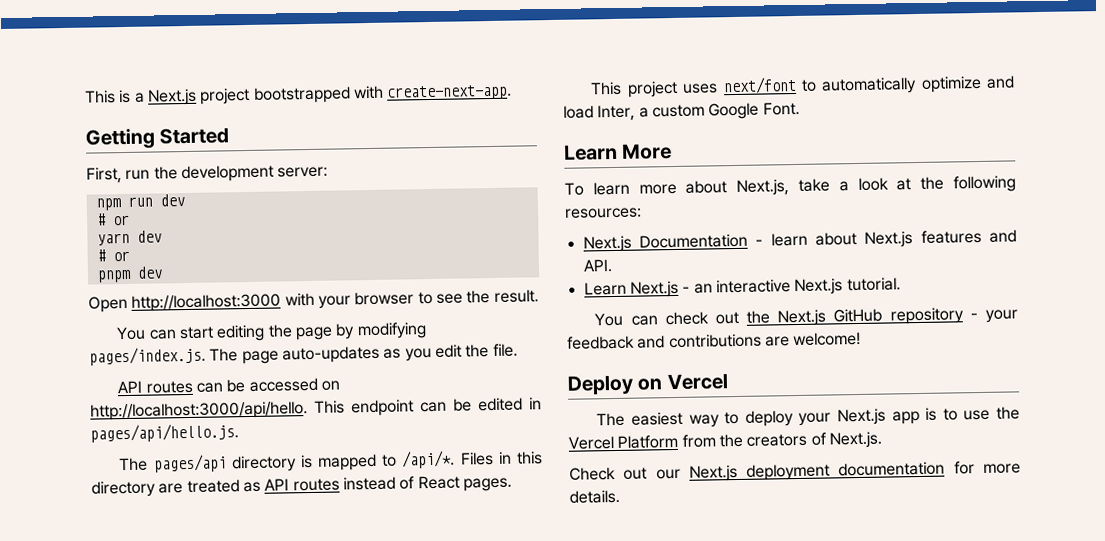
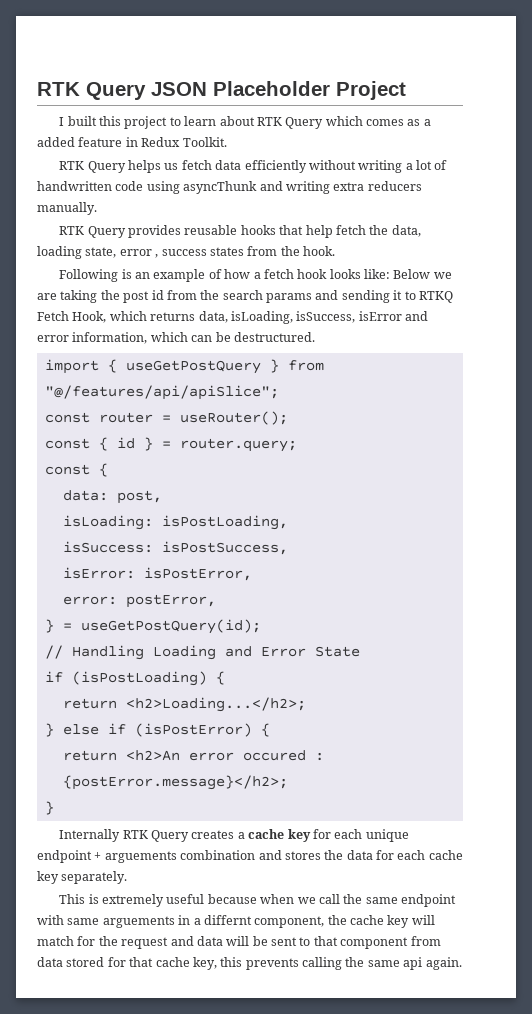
- This is a Next.js project bootstrapped with create-next-app.
- Getting Started
- First, run the development server:
- npm run dev
- # or
- yarn dev
- # or
- pnpm dev
- Open http://localhost:3000 with your browser to see the result.
- You can start editing the page by modifying pages/index.js. The page auto-updates as you edit the file.
- API routes can be accessed on http://localhost:3000/api/hello. This endpoint can be edited in pages/api/hello.js.
- The pages/api directory is mapped to /api/*. Files in this directory are treated as API routes instead of React pages.
- This project uses next/font to automatically optimize and load Inter, a custom Google Font.
- Learn More
- To learn more about Next.js, take a look at the following resources:
- Next.js Documentation - learn about Next.js features and API.
- Learn Next.js - an interactive Next.js tutorial.
- You can check out the Next.js GitHub repository - your feedback and contributions are welcome!
- Deploy on Vercel
- The easiest way to deploy your Next.js app is to use the Vercel Platform from the creators of Next.js.
- Check out our Next.js deployment documentation for more details.
+ RTK Query JSON Placeholder Project
+ I built this project to learn about RTK Query which comes as a added feature in Redux Toolkit.
+ RTK Query helps us fetch data efficiently without writing a lot of handwritten code using asyncThunk and writing extra reducers manually.
+ RTK Query provides reusable hooks that help fetch the data, loading state, error , success states from the hook.
+ Following is an example of how a fetch hook looks like: Below we are taking the post id from the search params and sending it to RTKQ Fetch Hook, which returns data, isLoading, isSuccess, isError and error information, which can be destructured.
+ import { useGetPostQuery } from "@/features/api/apiSlice";
+ const router = useRouter();
+ const { id } = router.query;
+ const {
+ data: post,
+ isLoading: isPostLoading,
+ isSuccess: isPostSuccess,
+ isError: isPostError,
+ error: postError,
+ } = useGetPostQuery(id);
+ // Handling Loading and Error State
+ if (isPostLoading) {
+ return <h2>Loading...</h2>;
+ } else if (isPostError) {
+ return <h2>An error occured : {postError.message}</h2>;
+ }
+ Internally RTK Query creates a cache key for each unique endpoint + arguements combination and stores the data for each cache key separately.
+ This is extremely useful because when we call the same endpoint with same arguements in a differnt component, the cache key will match for the request and data will be sent to that component from data stored for that cache key, this prevents calling the same api again.

